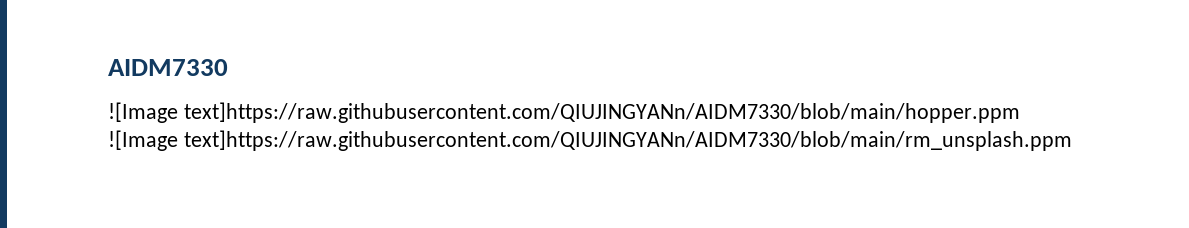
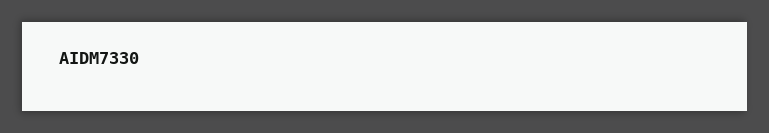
- ![Image text]https://raw.githubusercontent.com/QIUJINGYANn/AIDM7330/blob/main/hopper.ppm ![Image text]https://raw.githubusercontent.com/QIUJINGYANn/AIDM7330/blob/main/rm_unsplash.ppm

